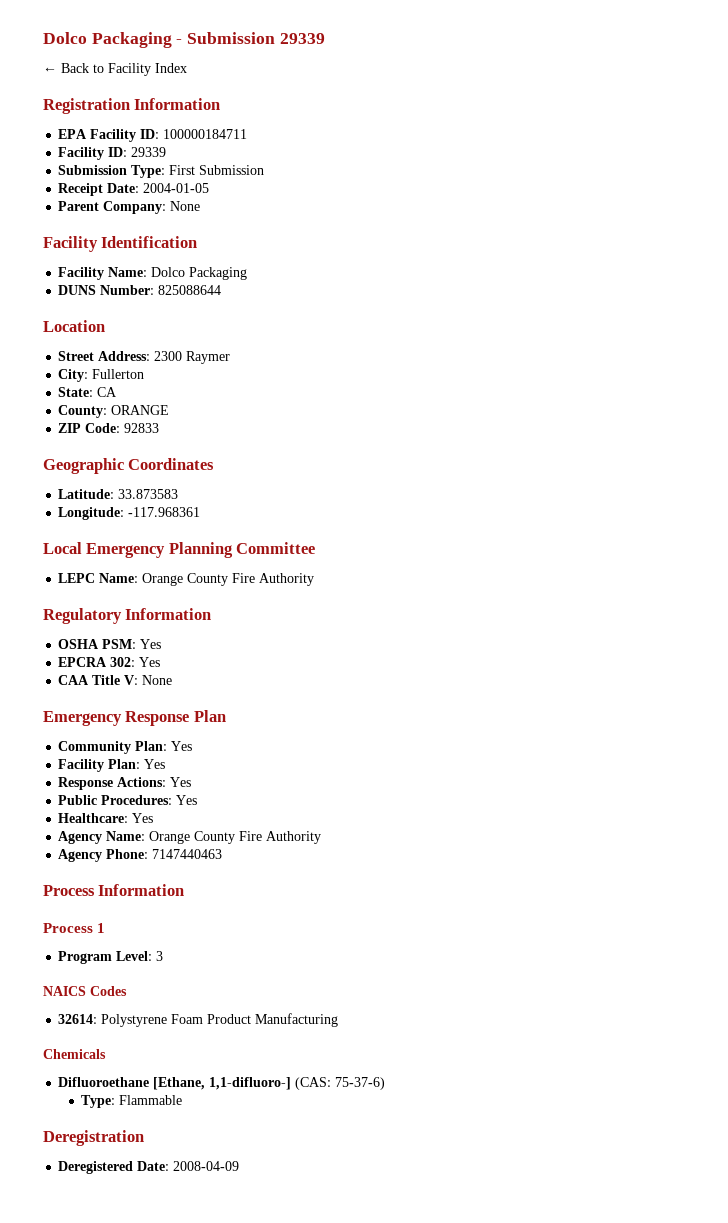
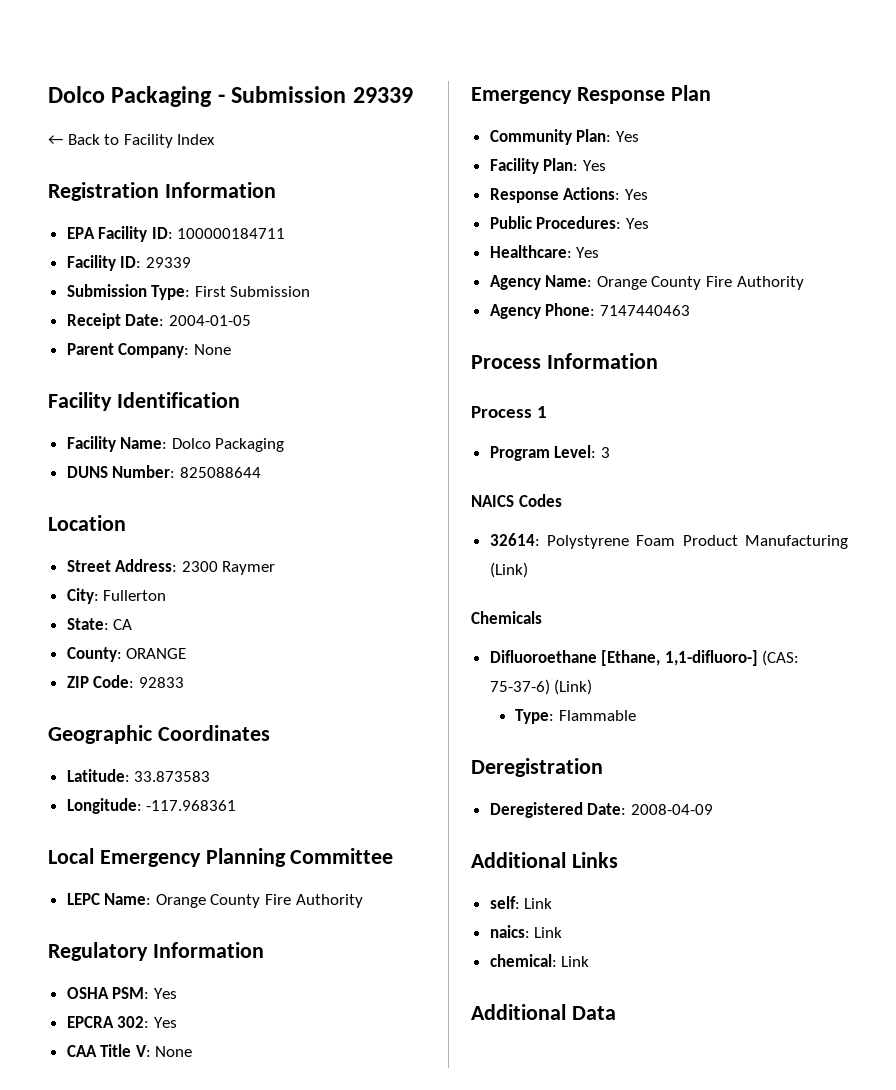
- 32614: Polystyrene Foam Product Manufacturing
+ 32614: Polystyrene Foam Product Manufacturing (Link)
- Difluoroethane [Ethane, 1,1-difluoro-] (CAS: 75-37-6)
+ Difluoroethane [Ethane, 1,1-difluoro-] (CAS: 75-37-6) (Link)
+ Additional Links
+ self: Link
+ naics: Link
+ chemical: Link
+ Additional Data

